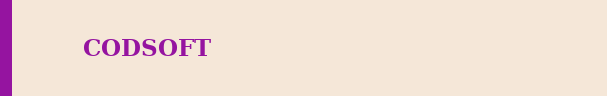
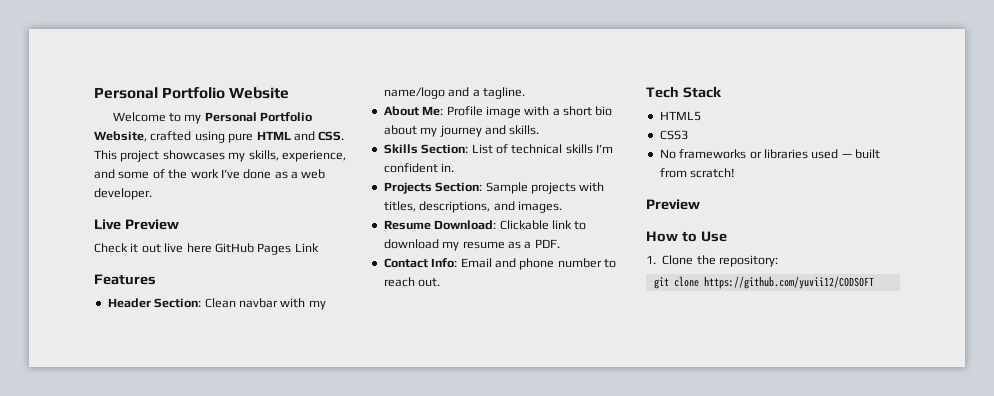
- CODSOFT
+ Personal Portfolio Website
+ Welcome to my Personal Portfolio Website, crafted using pure HTML and CSS. This project showcases my skills, experience, and some of the work I’ve done as a web developer.
+ Live Preview
+ Check it out live here GitHub Pages Link
+ Features
+ Header Section: Clean navbar with my name/logo and a tagline.
+ About Me: Profile image with a short bio about my journey and skills.
+ Skills Section: List of technical skills I’m confident in.
+ Projects Section: Sample projects with titles, descriptions, and images.
+ Resume Download: Clickable link to download my resume as a PDF.
+ Contact Info: Email and phone number to reach out.
+ Tech Stack
+ HTML5
+ CSS3
+ No frameworks or libraries used — built from scratch!
+ Preview
+ How to Use
+ 1. Clone the repository:
+ git clone https://github.com/yuvii12/CODSOFT

